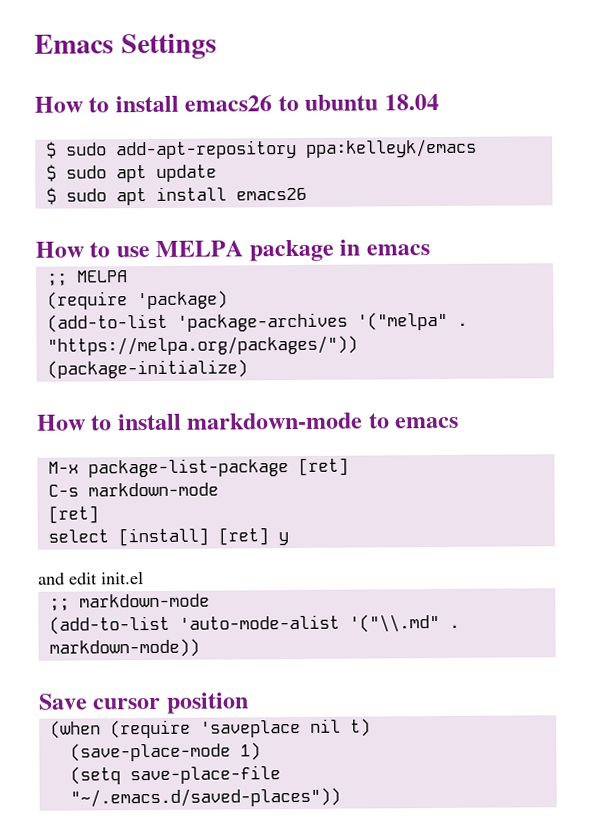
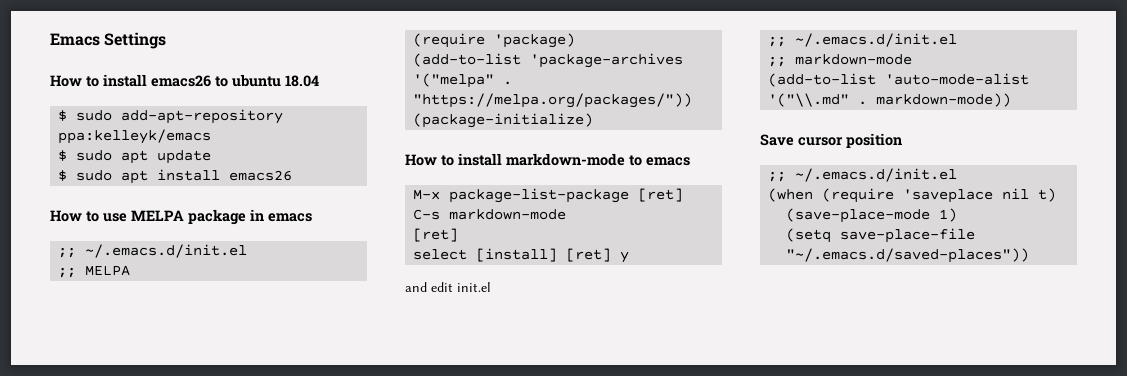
  How to use MELPA package in emacs
+ ;; ~/.emacs.d/init.el
  and edit init.el
+ ;; ~/.emacs.d/init.el
  Save cursor position
+ ;; ~/.emacs.d/init.el

